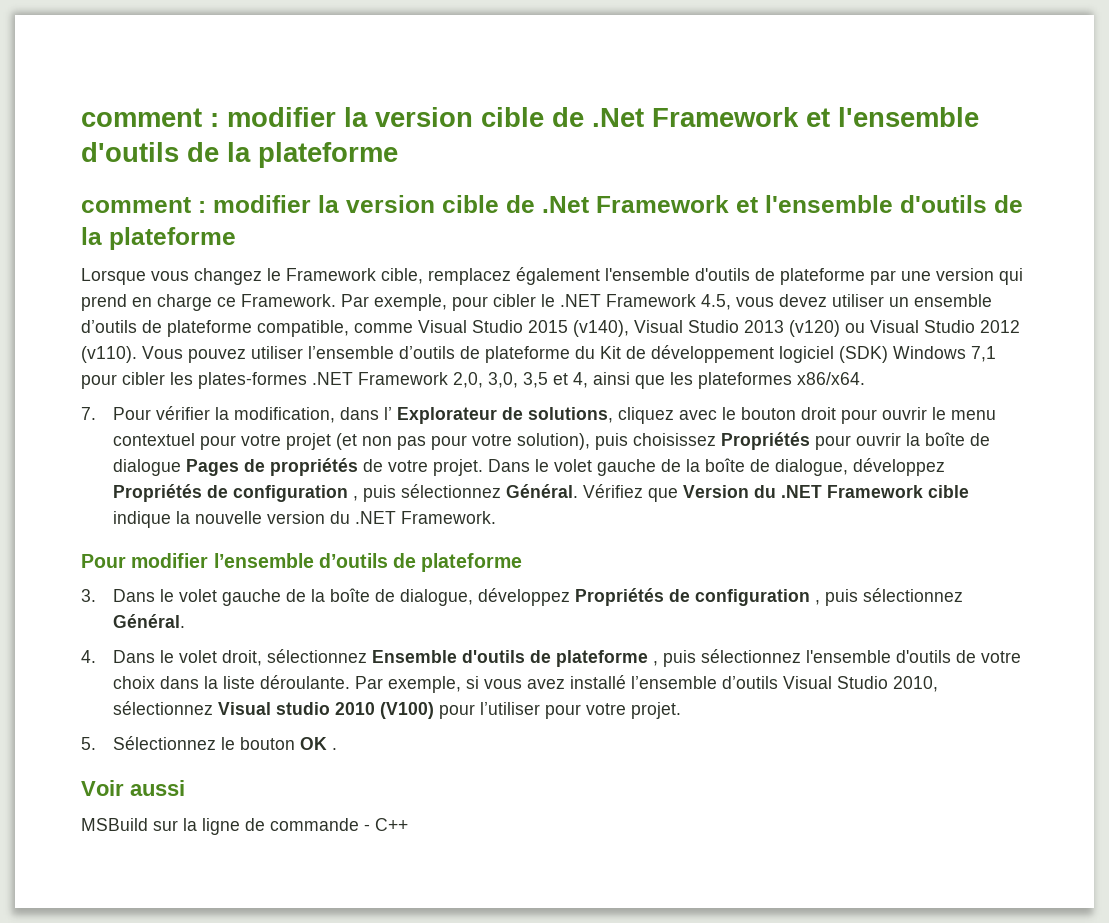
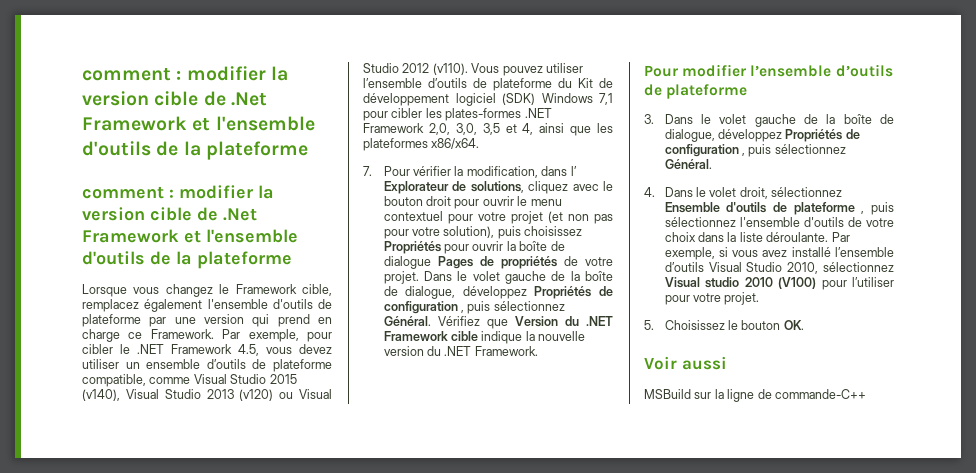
- 5. Sélectionnez le bouton OK .
+ 5. Choisissez le bouton OK.
- MSBuild sur la ligne de commande - C++
+ MSBuild sur la ligne de commande-C++

